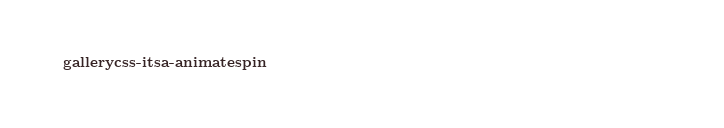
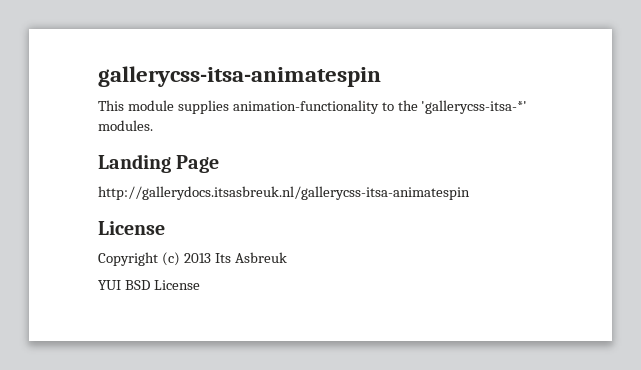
+ This module supplies animation-functionality to the 'gallerycss-itsa-*' modules.
+ Landing Page
+ http://gallerydocs.itsasbreuk.nl/gallerycss-itsa-animatespin
+ License
+ Copyright (c) 2013 Its Asbreuk
+ YUI BSD License

